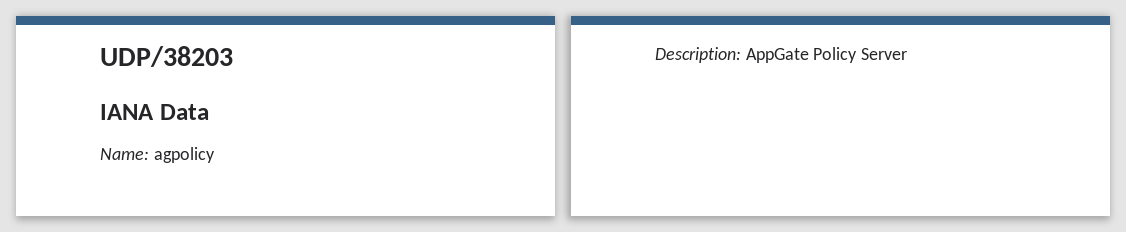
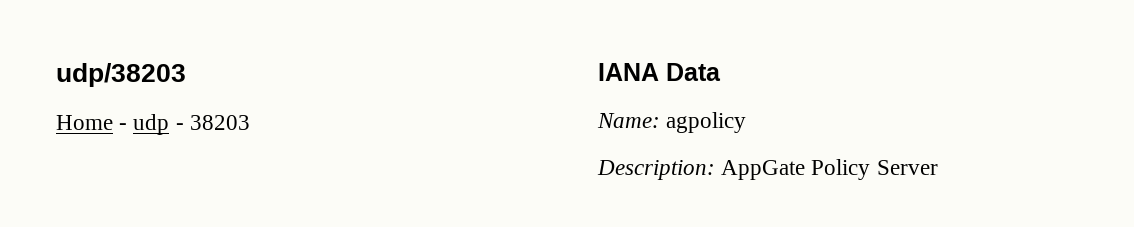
- UDP/38203
+ udp/38203
+ Home - udp - 38203

